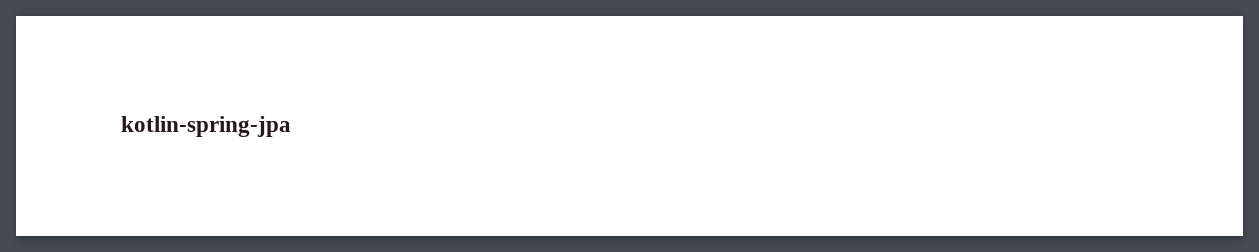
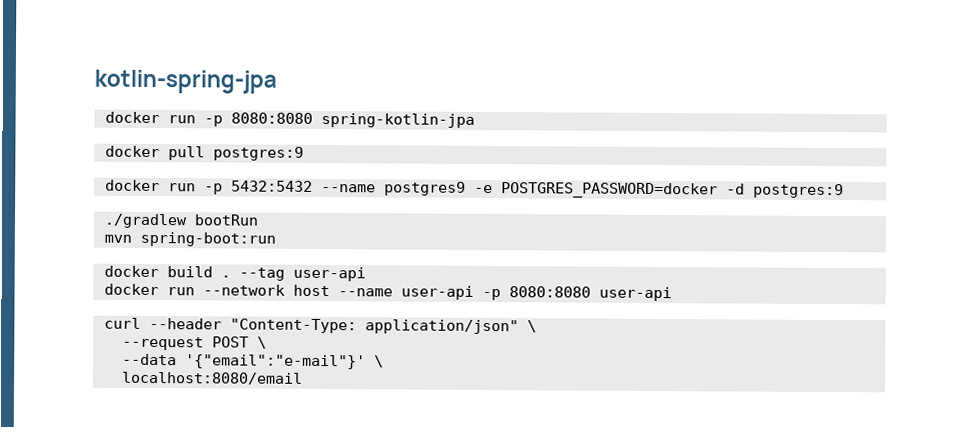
+ docker run -p 8080:8080 spring-kotlin-jpa
+ docker pull postgres:9
+ docker run -p 5432:5432 --name postgres9 -e POSTGRES_PASSWORD=docker -d postgres:9
+ ./gradlew bootRun
+ mvn spring-boot:run
+ docker build . --tag user-api
+ docker run --network host --name user-api -p 8080:8080 user-api
+ curl --header "Content-Type: application/json" \
+ --request POST \
+ --data '{"email":"e-mail"}' \
+ localhost:8080/email

